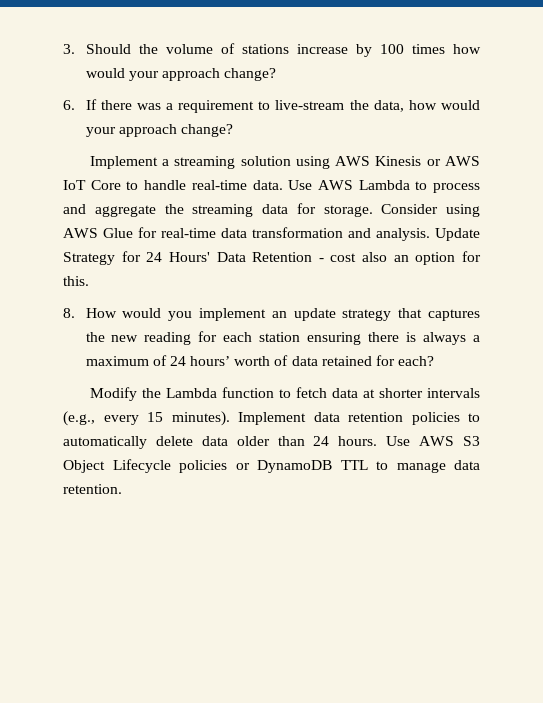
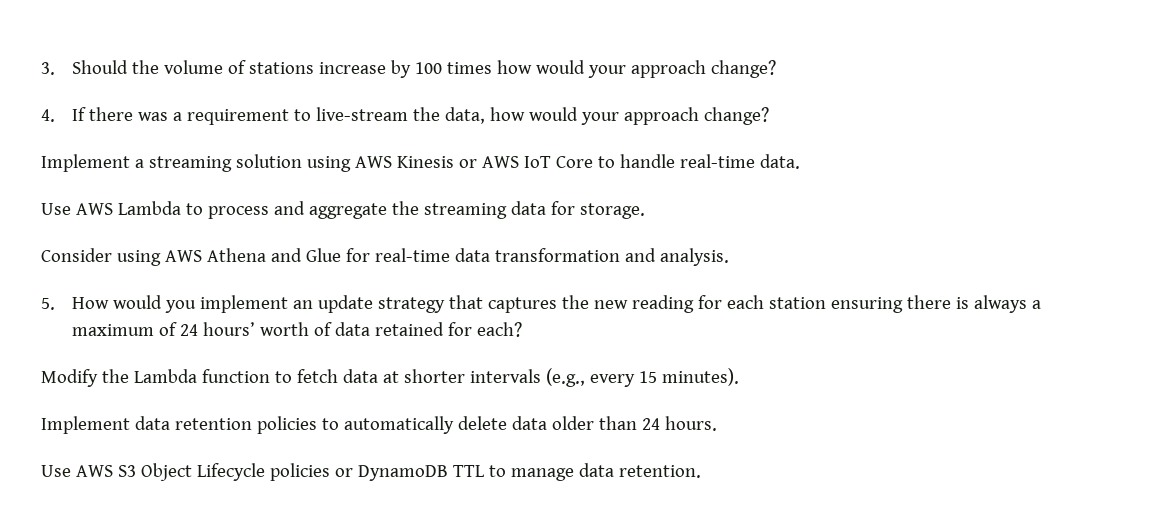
- 6. If there was a requirement to live-stream the data, how would your approach change?
+ 4. If there was a requirement to live-stream the data, how would your approach change?
- Implement a streaming solution using AWS Kinesis or AWS IoT Core to handle real-time data. Use AWS Lambda to process and aggregate the streaming data for storage. Consider using AWS Glue for real-time data transformation and analysis. Update Strategy for 24 Hours' Data Retention - cost also an option for this.
- 8. How would you implement an update strategy that captures the new reading for each station ensuring there is always a maximum of 24 hours’ worth of data retained for each?
+ Implement a streaming solution using AWS Kinesis or AWS IoT Core to handle real-time data.
+ Use AWS Lambda to process and aggregate the streaming data for storage.
+ Consider using AWS Athena and Glue for real-time data transformation and analysis.
+ 5. How would you implement an update strategy that captures the new reading for each station ensuring there is always a maximum of 24 hours’ worth of data retained for each?
- Modify the Lambda function to fetch data at shorter intervals (e.g., every 15 minutes). Implement data retention policies to automatically delete data older than 24 hours. Use AWS S3 Object Lifecycle policies or DynamoDB TTL to manage data retention.
+ Modify the Lambda function to fetch data at shorter intervals (e.g., every 15 minutes).
+ Implement data retention policies to automatically delete data older than 24 hours.
+ Use AWS S3 Object Lifecycle policies or DynamoDB TTL to manage data retention.

